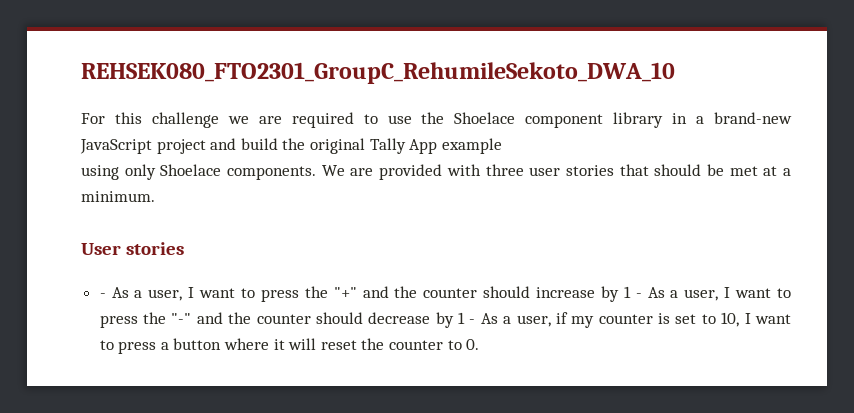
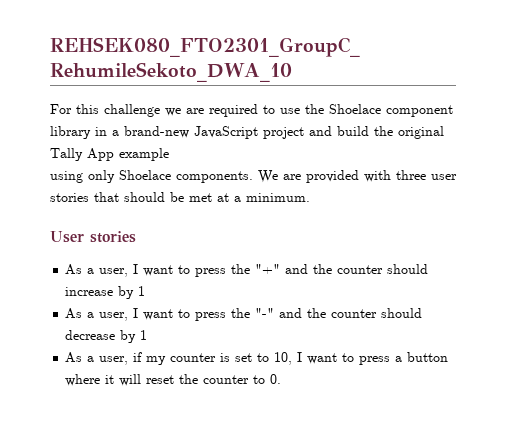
- - As a user, I want to press the "+" and the counter should increase by 1 - As a user, I want to press the "-" and the counter should decrease by 1 - As a user, if my counter is set to 10, I want to press a button where it will reset the counter to 0.
+ As a user, I want to press the "+" and the counter should increase by 1
+ As a user, I want to press the "-" and the counter should decrease by 1
+ As a user, if my counter is set to 10, I want to press a button where it will reset the counter to 0.

